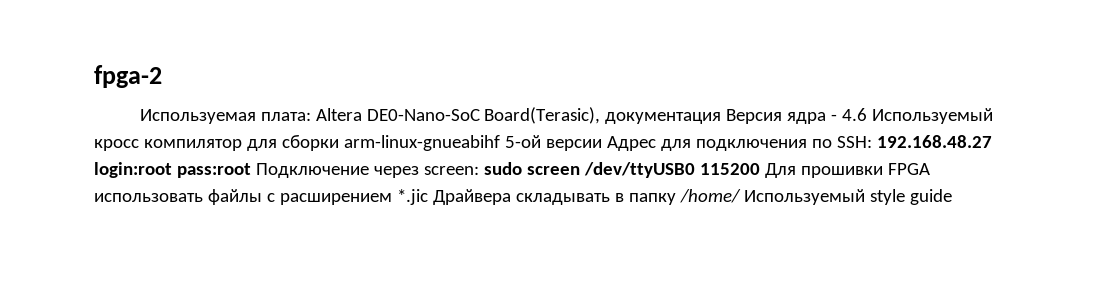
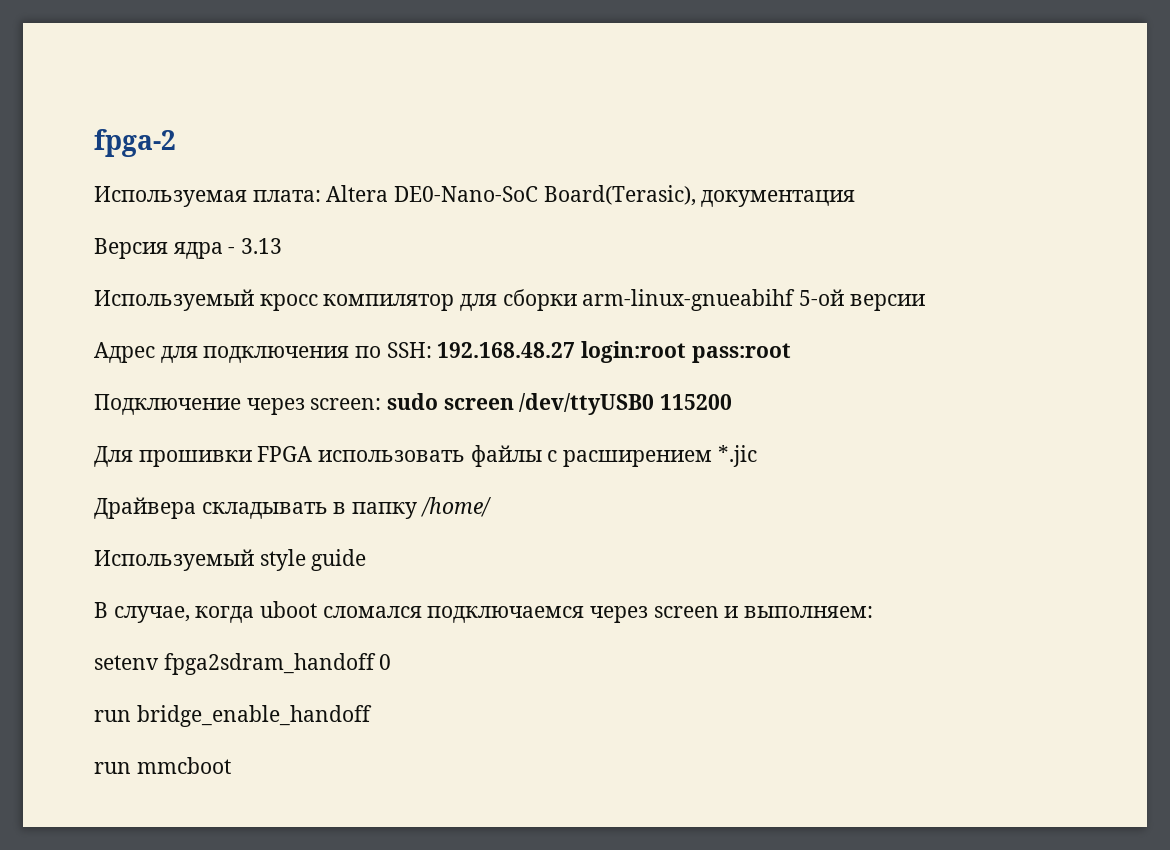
- Используемая плата: Altera DE0-Nano-SoC Board(Terasic), документация Версия ядра - 4.6 Используемый кросс компилятор для сборки arm-linux-gnueabihf 5-ой версии Адрес для подключения по SSH: 192.168.48.27 login:root pass:root Подключение через screen: sudo screen /dev/ttyUSB0 115200 Для прошивки FPGA использовать файлы с расширением *.jic Драйвера складывать в папку /home/ Используемый style guide
+ Используемая плата: Altera DE0-Nano-SoC Board(Terasic), документация
+ Версия ядра - 3.13
+ Используемый кросс компилятор для сборки arm-linux-gnueabihf 5-ой версии
+ Адрес для подключения по SSH: 192.168.48.27 login:root pass:root
+ Подключение через screen: sudo screen /dev/ttyUSB0 115200
+ Для прошивки FPGA использовать файлы с расширением *.jic
+ Драйвера складывать в папку /home/
+ Используемый style guide
+ В случае, когда uboot сломался подключаемся через screen и выполняем:
+ setenv fpga2sdram_handoff 0
+ run bridge_enable_handoff
+ run mmcboot

